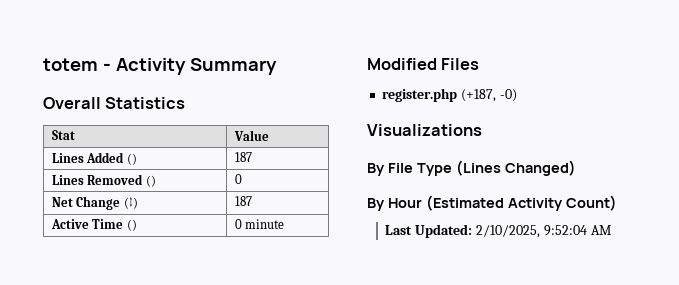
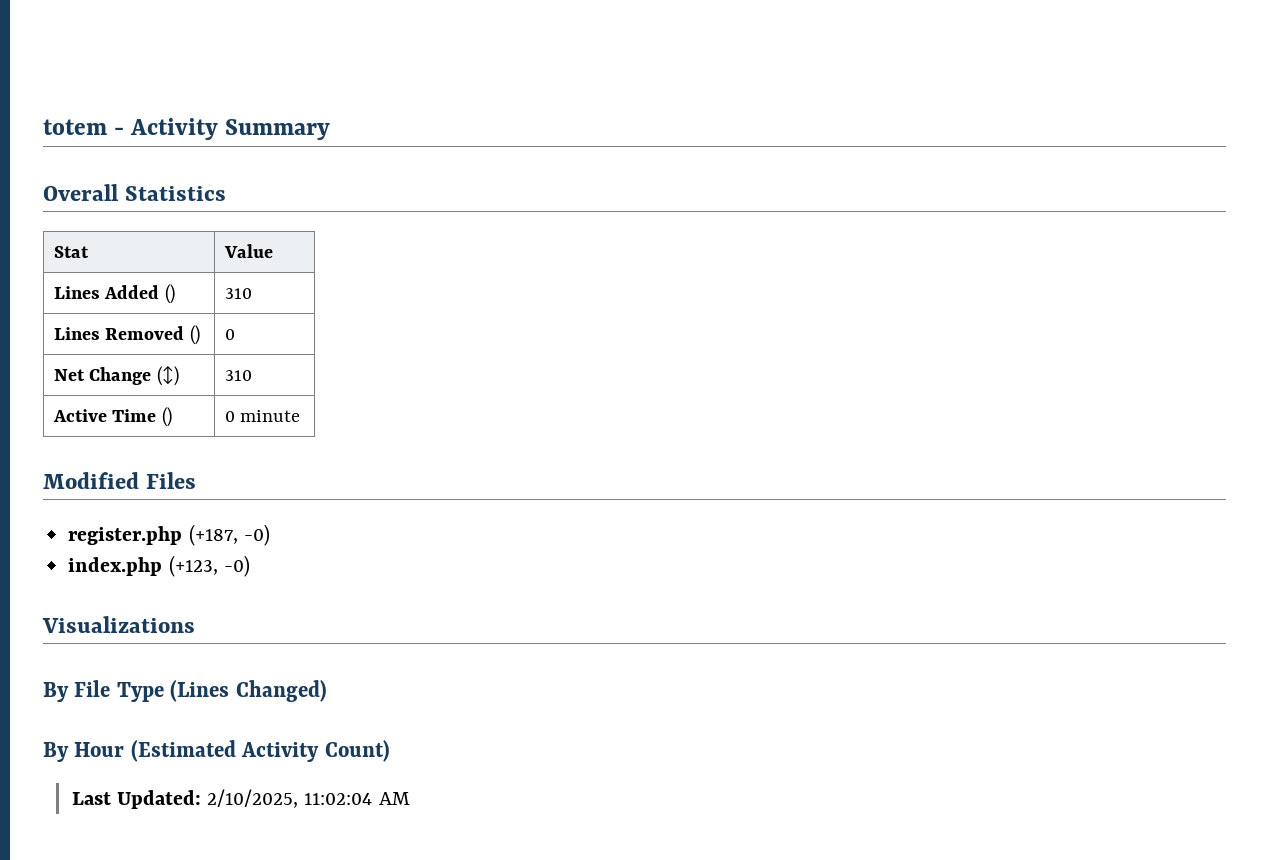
- Lines Added () | 187
+ Lines Added () | 310
- Net Change (↕) | 187
+ Net Change (↕) | 310
+ index.php (+123, -0)
- Last Updated: 2/10/2025, 9:52:04 AM
+ Last Updated: 2/10/2025, 11:02:04 AM

